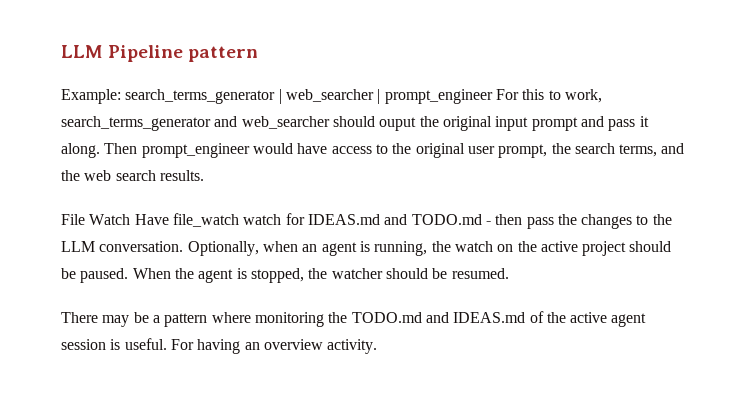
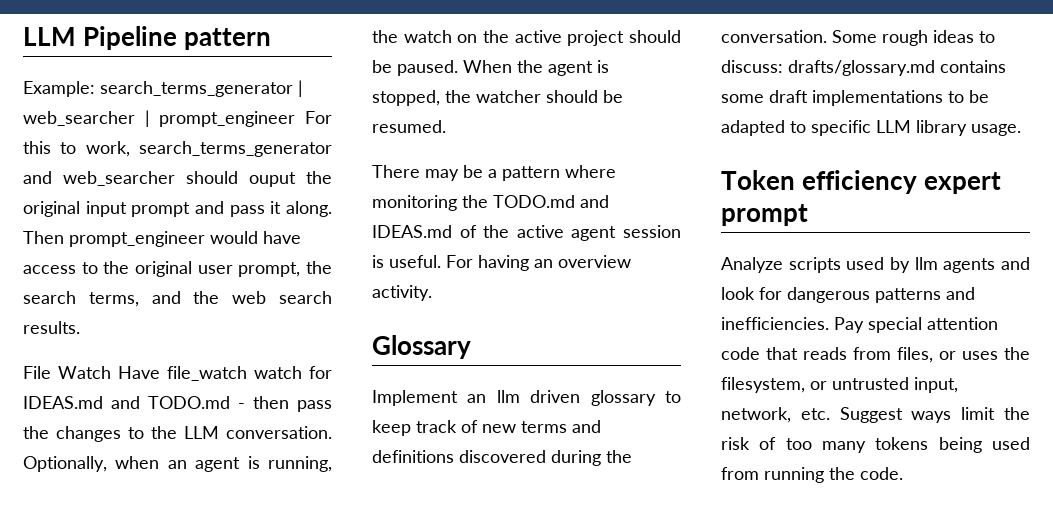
+ Glossary
+ Implement an llm driven glossary to keep track of new terms and definitions discovered during the conversation. Some rough ideas to discuss: drafts/glossary.md contains some draft implementations to be adapted to specific LLM library usage.
+ Token efficiency expert prompt
+ Analyze scripts used by llm agents and look for dangerous patterns and inefficiencies. Pay special attention code that reads from files, or uses the filesystem, or untrusted input, network, etc. Suggest ways limit the risk of too many tokens being used from running the code.

